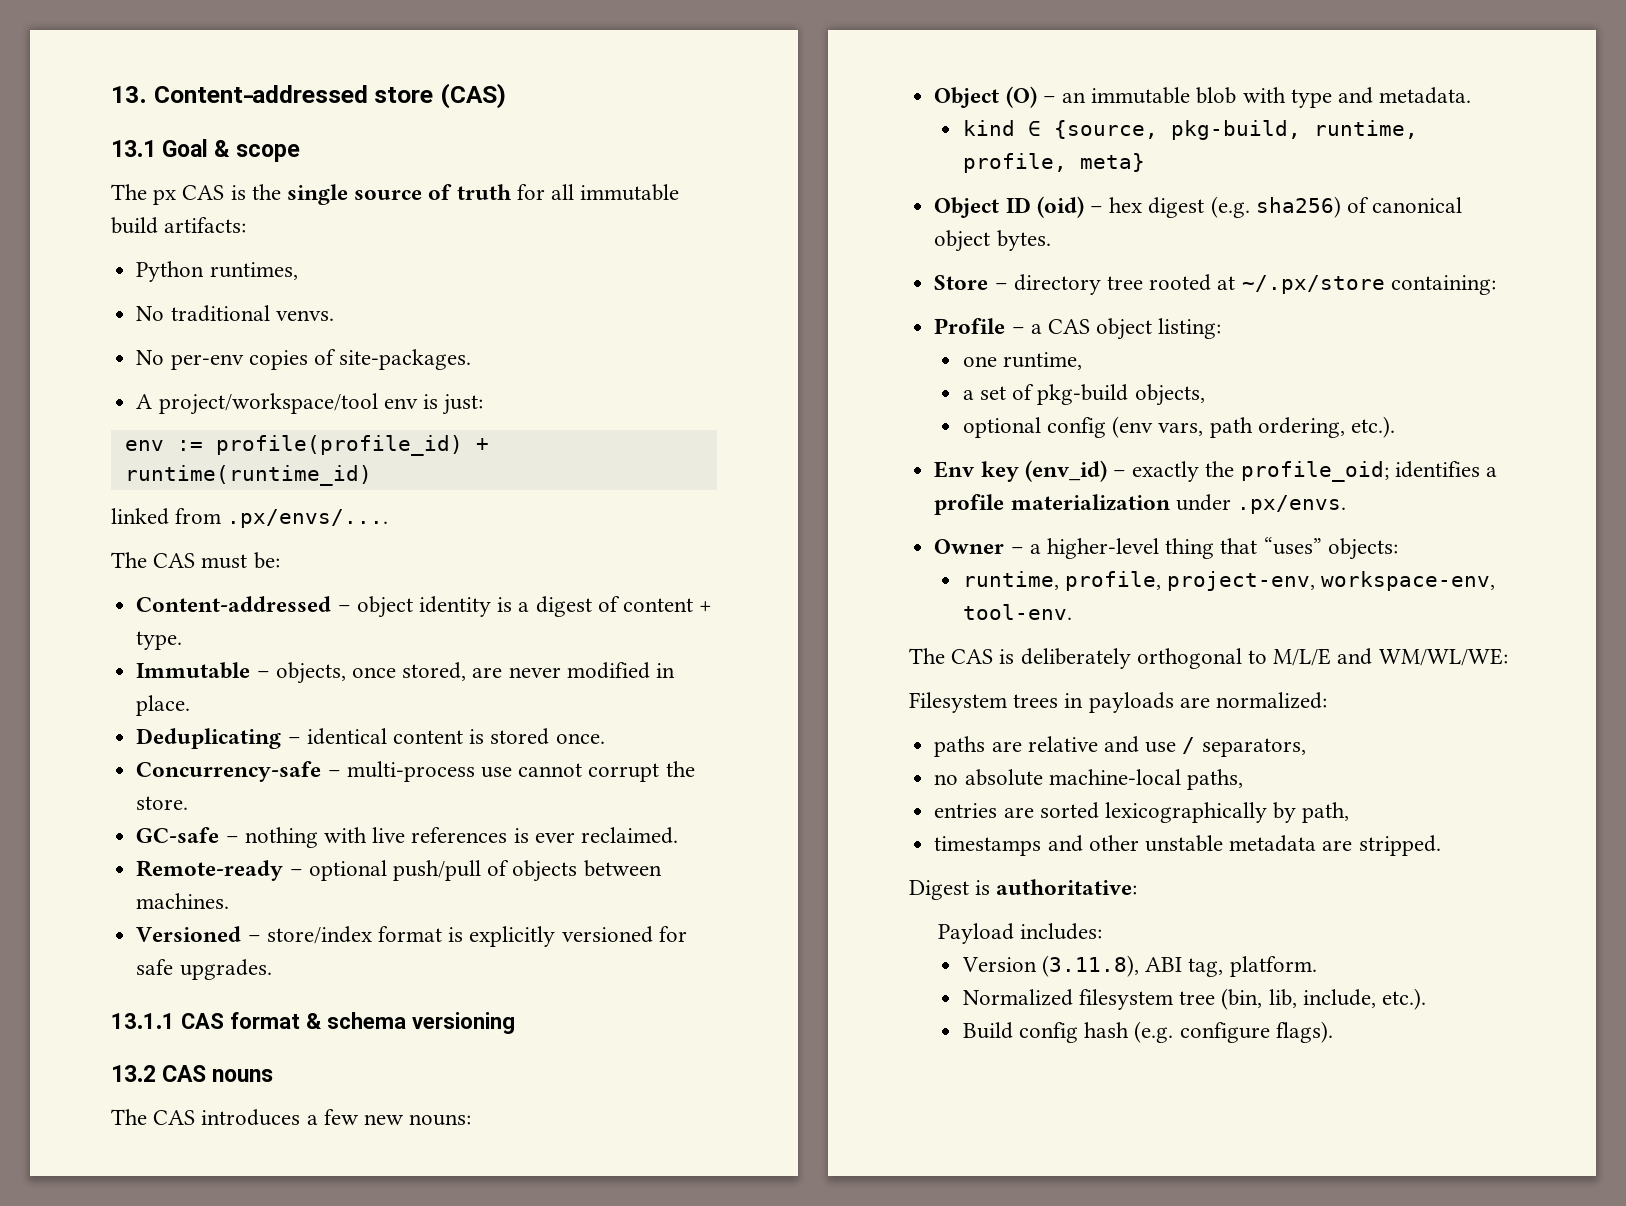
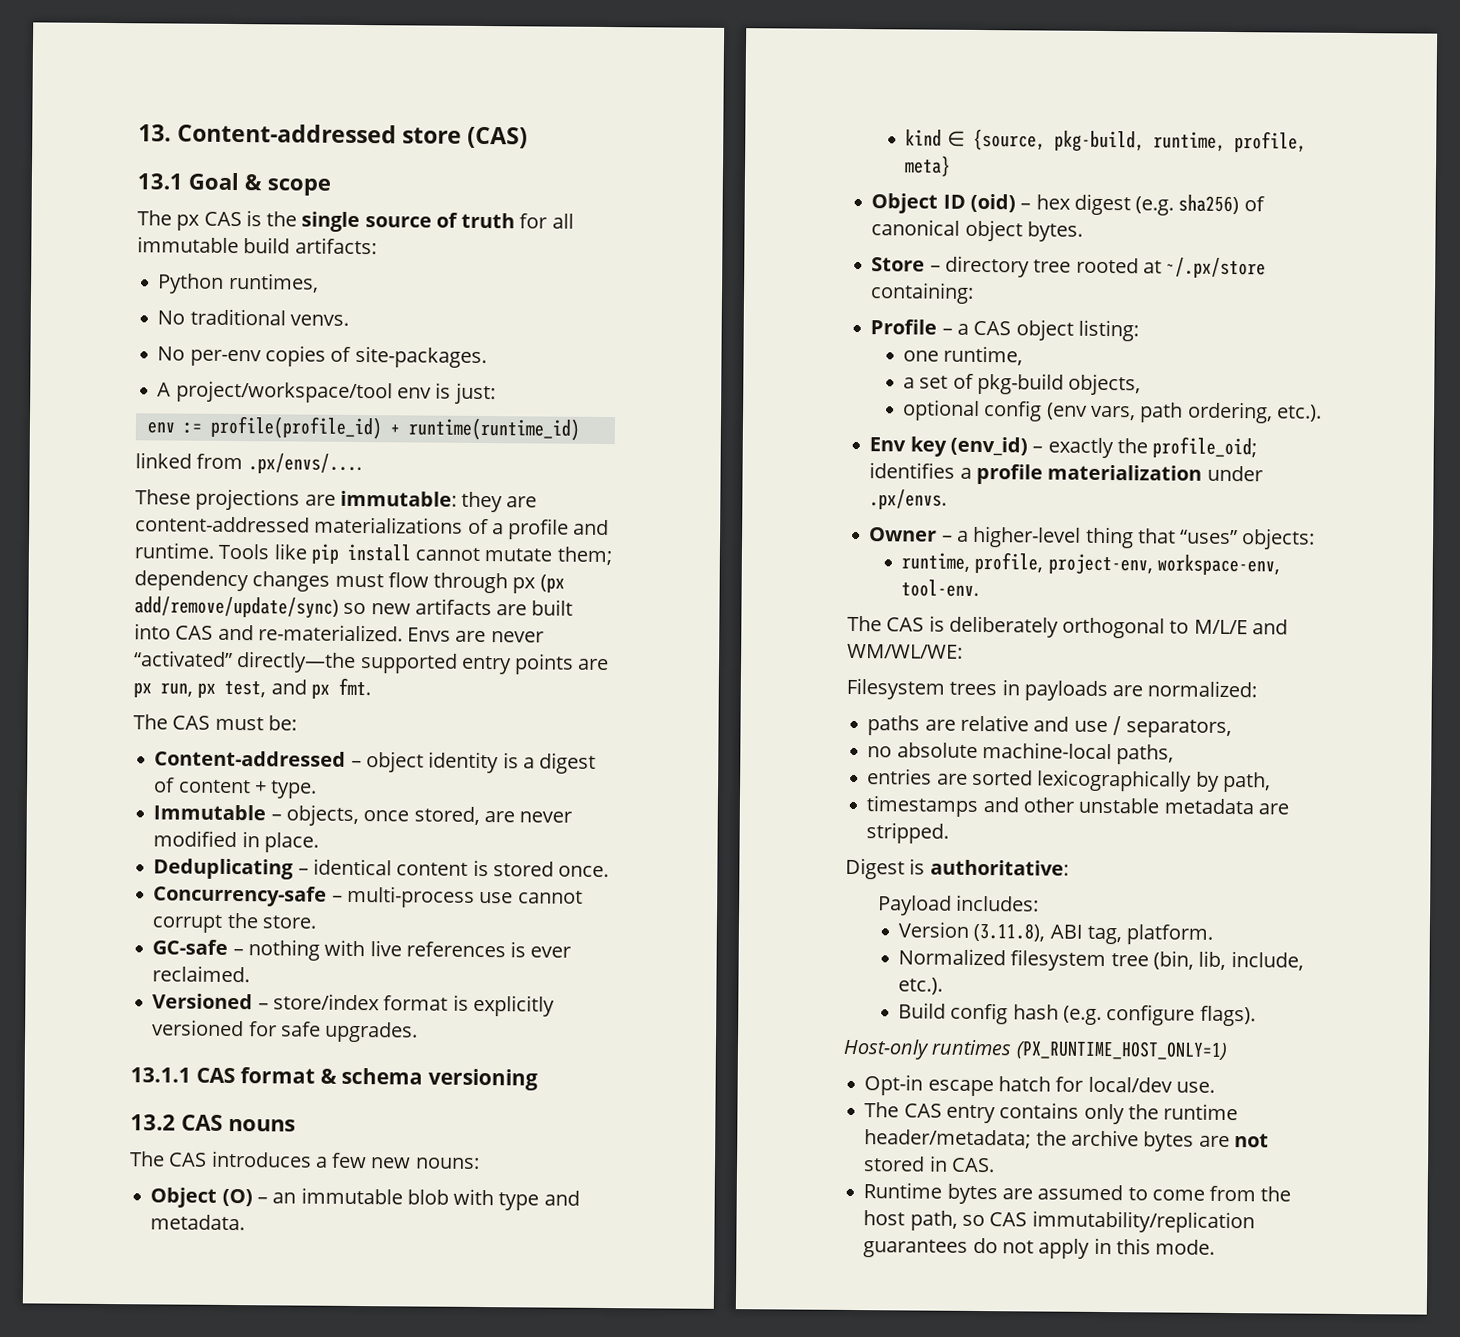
+ These projections are immutable: they are content-addressed materializations of a profile and runtime. Tools like pip install cannot mutate them; dependency changes must flow through px (px add/remove/update/sync) so new artifacts are built into CAS and re-materialized. Envs are never “activated” directly—the supported entry points are px run, px test, and px fmt.
- Remote‑ready – optional push/pull of objects between machines.
+ Host-only runtimes (PX_RUNTIME_HOST_ONLY=1)
+ Opt-in escape hatch for local/dev use.
+ The CAS entry contains only the runtime header/metadata; the archive bytes are not stored in CAS.
+ Runtime bytes are assumed to come from the host path, so CAS immutability/replication guarantees do not apply in this mode.

